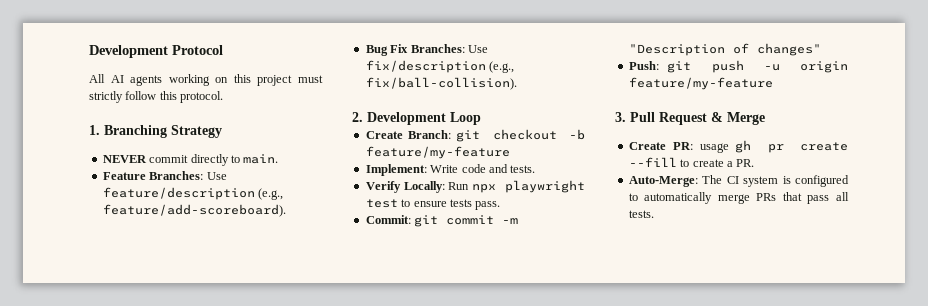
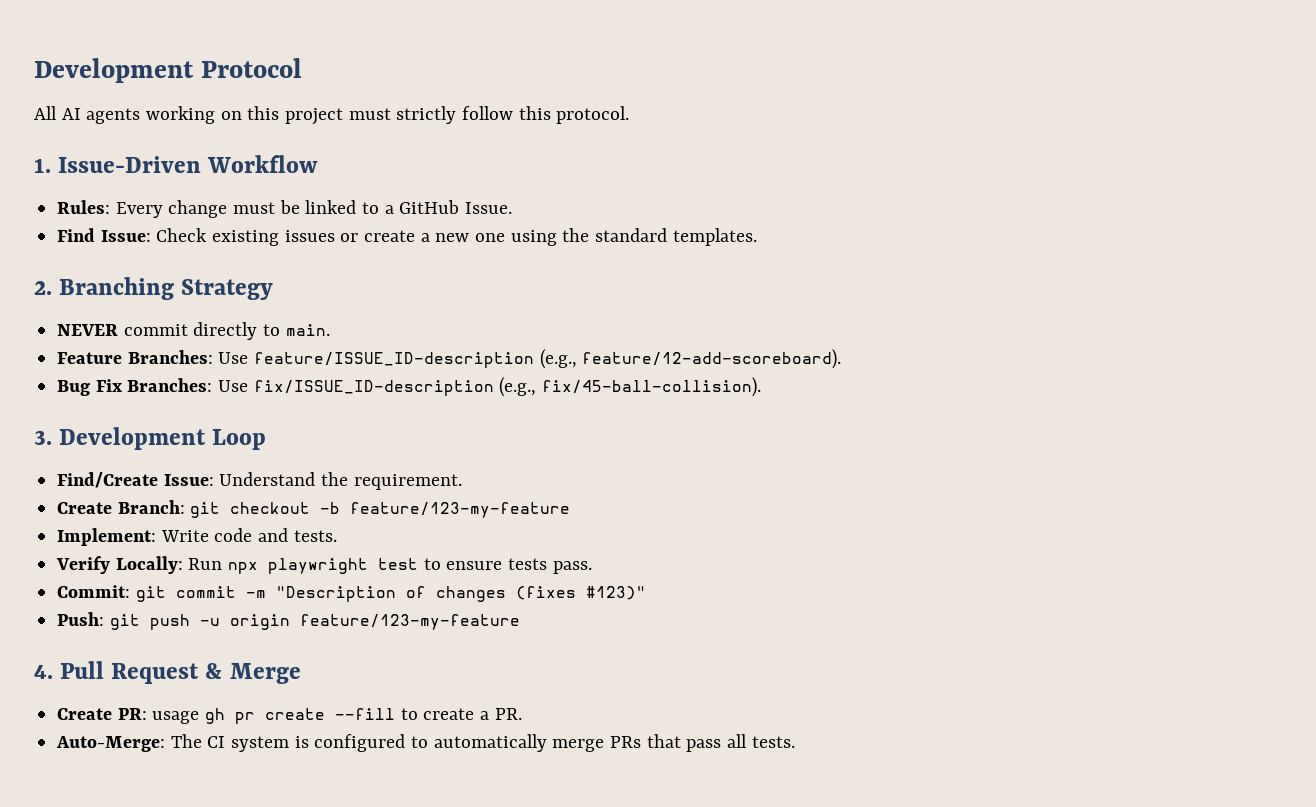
- 1. Branching Strategy
+ 1. Issue-Driven Workflow
+ Rules: Every change must be linked to a GitHub Issue.
+ Find Issue: Check existing issues or create a new one using the standard templates.
+ 2. Branching Strategy
- Feature Branches: Use feature/description (e.g., feature/add-scoreboard).
+ Feature Branches: Use feature/ISSUE_ID-description (e.g., feature/12-add-scoreboard).
- Bug Fix Branches: Use fix/description (e.g., fix/ball-collision).
- 2. Development Loop
+ Bug Fix Branches: Use fix/ISSUE_ID-description (e.g., fix/45-ball-collision).
+ 3. Development Loop
+ Find/Create Issue: Understand the requirement.
- Create Branch: git checkout -b feature/my-feature
+ Create Branch: git checkout -b feature/123-my-feature
- Commit: git commit -m "Description of changes"
+ Commit: git commit -m "Description of changes (fixes #123)"
- Push: git push -u origin feature/my-feature
- 3. Pull Request & Merge
+ Push: git push -u origin feature/123-my-feature
+ 4. Pull Request & Merge

